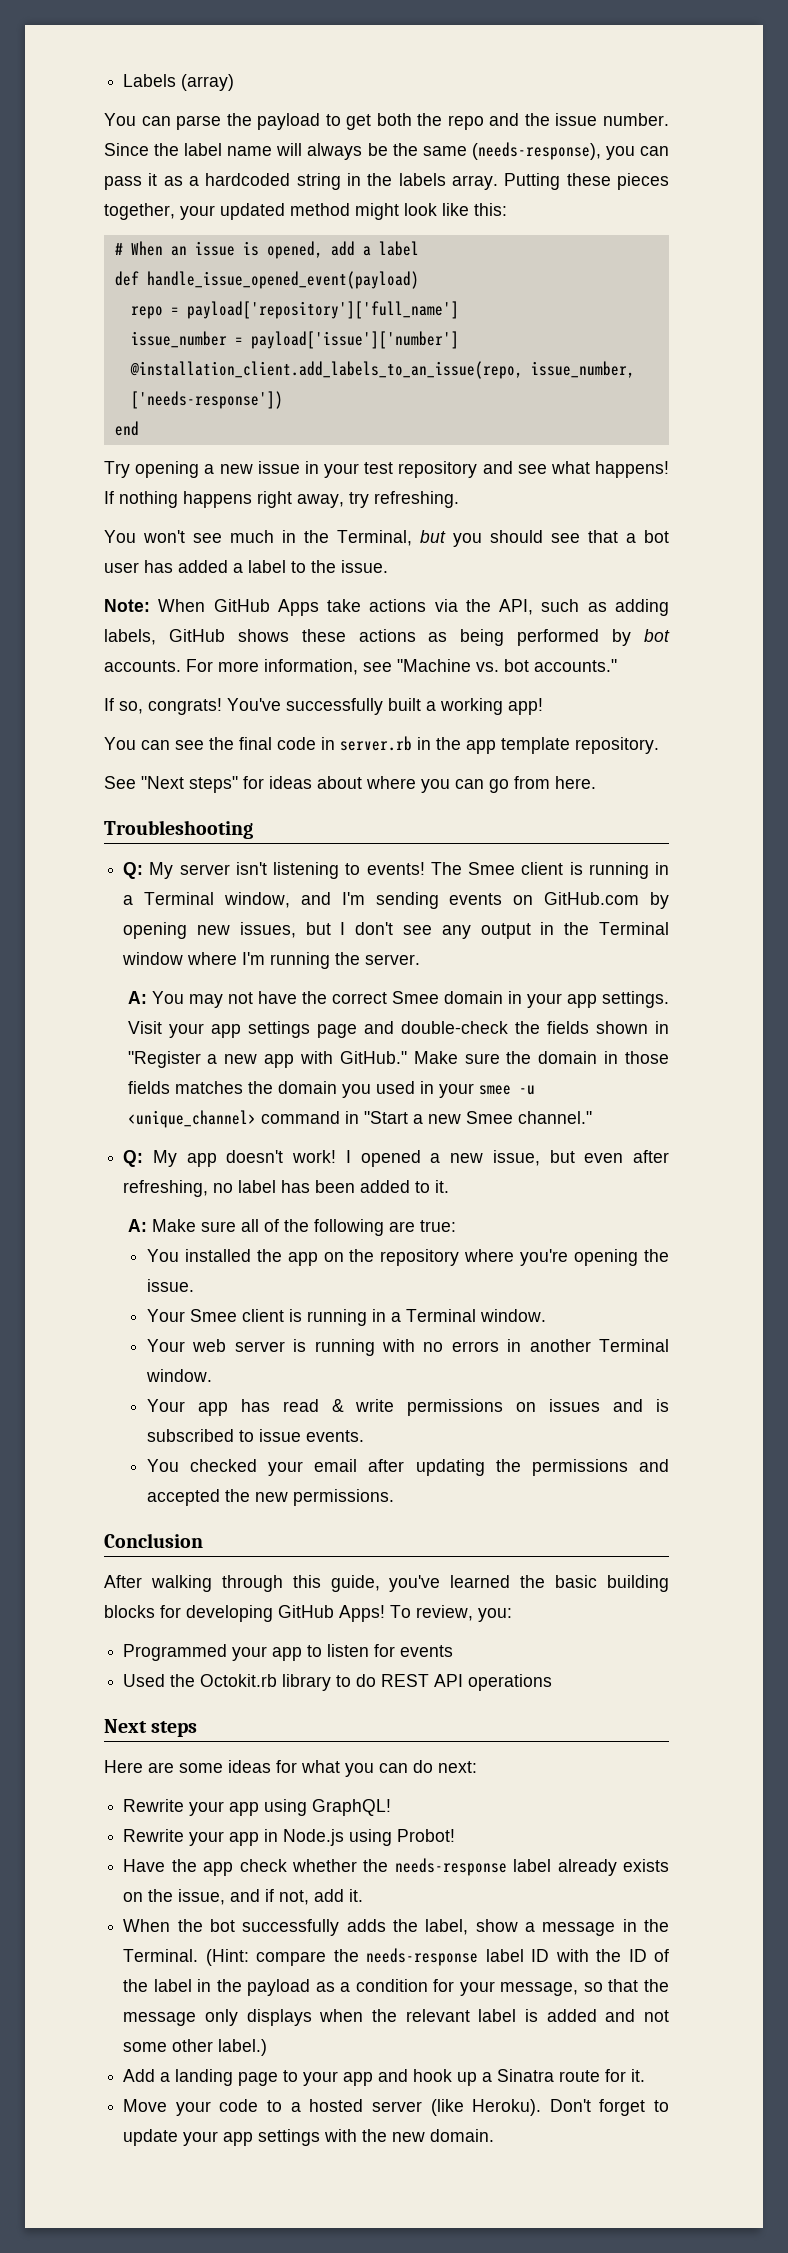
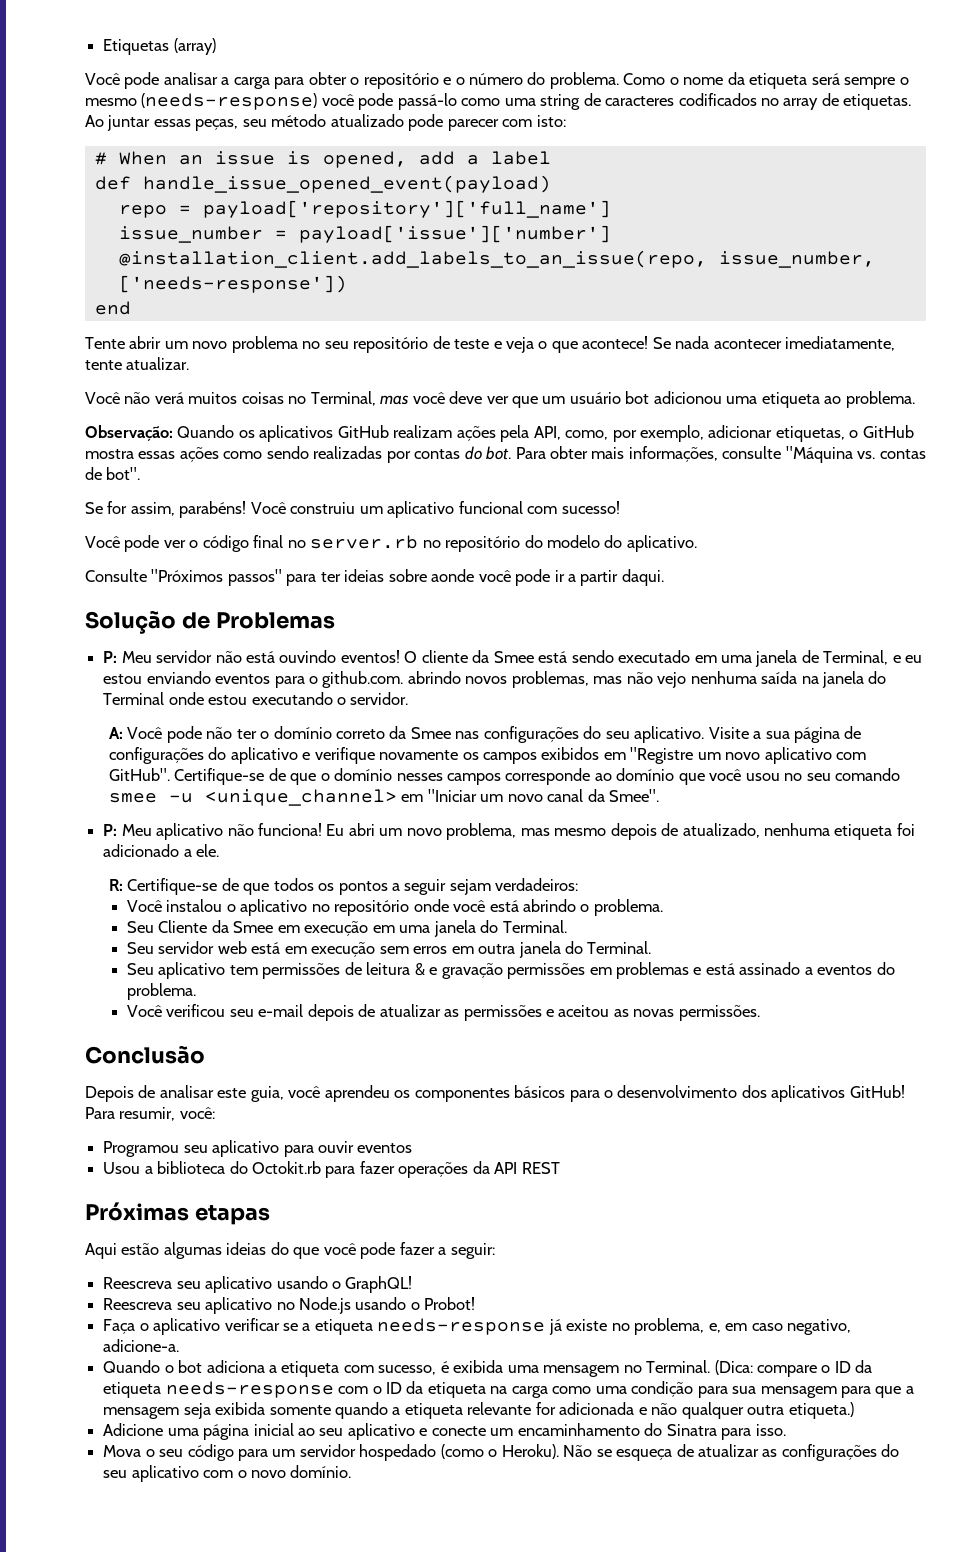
- Labels (array)
+ Etiquetas (array)
- You can parse the payload to get both the repo and the issue number. Since the label name will always be the same (needs-response), you can pass it as a hardcoded string in the labels array. Putting these pieces together, your updated method might look like this:
+ Você pode analisar a carga para obter o repositório e o número do problema. Como o nome da etiqueta será sempre o mesmo (needs-response) você pode passá-lo como uma string de caracteres codificados no array de etiquetas. Ao juntar essas peças, seu método atualizado pode parecer com isto:
- Try opening a new issue in your test repository and see what happens! If nothing happens right away, try refreshing.
- You won't see much in the Terminal, but you should see that a bot user has added a label to the issue.
- Note: When GitHub Apps take actions via the API, such as adding labels, GitHub shows these actions as being performed by bot accounts. For more information, see "Machine vs. bot accounts."
- If so, congrats! You've successfully built a working app!
- You can see the final code in server.rb in the app template repository.
- See "Next steps" for ideas about where you can go from here.
- Troubleshooting
- Q: My server isn't listening to events! The Smee client is running in a Terminal window, and I'm sending events on GitHub.com by opening new issues, but I don't see any output in the Terminal window where I'm running the server.
- A: You may not have the correct Smee domain in your app settings. Visit your app settings page and double-check the fields shown in "Register a new app with GitHub." Make sure the domain in those fields matches the domain you used in your smee -u <unique_channel> command in "Start a new Smee channel."
- Q: My app doesn't work! I opened a new issue, but even after refreshing, no label has been added to it.
- A: Make sure all of the following are true:
- You installed the app on the repository where you're opening the issue.
- Your Smee client is running in a Terminal window.
- Your web server is running with no errors in another Terminal window.
- Your app has read & write permissions on issues and is subscribed to issue events.
- You checked your email after updating the permissions and accepted the new permissions.
- Conclusion
- After walking through this guide, you've learned the basic building blocks for developing GitHub Apps! To review, you:
- Programmed your app to listen for events
- Used the Octokit.rb library to do REST API operations
- Next steps
- Here are some ideas for what you can do next:
- Rewrite your app using GraphQL!
- Rewrite your app in Node.js using Probot!
- Have the app check whether the needs-response label already exists on the issue, and if not, add it.
- When the bot successfully adds the label, show a message in the Terminal. (Hint: compare the needs-response label ID with the ID of the label in the payload as a condition for your message, so that the message only displays when the relevant label is added and not some other label.)
- Add a landing page to your app and hook up a Sinatra route for it.
- Move your code to a hosted server (like Heroku). Don't forget to update your app settings with the new domain.
+ Tente abrir um novo problema no seu repositório de teste e veja o que acontece! Se nada acontecer imediatamente, tente atualizar.
+ Você não verá muitos coisas no Terminal, mas você deve ver que um usuário bot adicionou uma etiqueta ao problema.
+ Observação: Quando os aplicativos GitHub realizam ações pela API, como, por exemplo, adicionar etiquetas, o GitHub mostra essas ações como sendo realizadas por contas do bot. Para obter mais informações, consulte "Máquina vs. contas de bot".
+ Se for assim, parabéns! Você construiu um aplicativo funcional com sucesso!
+ Você pode ver o código final no server.rb no repositório do modelo do aplicativo.
+ Consulte "Próximos passos" para ter ideias sobre aonde você pode ir a partir daqui.
+ Solução de Problemas
+ P: Meu servidor não está ouvindo eventos! O cliente da Smee está sendo executado em uma janela de Terminal, e eu estou enviando eventos para o github.com. abrindo novos problemas, mas não vejo nenhuma saída na janela do Terminal onde estou executando o servidor.
+ A: Você pode não ter o domínio correto da Smee nas configurações do seu aplicativo. Visite a sua página de configurações do aplicativo e verifique novamente os campos exibidos em "Registre um novo aplicativo com GitHub". Certifique-se de que o domínio nesses campos corresponde ao domínio que você usou no seu comando smee -u <unique_channel> em "Iniciar um novo canal da Smee".
+ P: Meu aplicativo não funciona! Eu abri um novo problema, mas mesmo depois de atualizado, nenhuma etiqueta foi adicionado a ele.
+ R: Certifique-se de que todos os pontos a seguir sejam verdadeiros:
+ Você instalou o aplicativo no repositório onde você está abrindo o problema.
+ Seu Cliente da Smee em execução em uma janela do Terminal.
+ Seu servidor web está em execução sem erros em outra janela do Terminal.
+ Seu aplicativo tem permissões de leitura & e gravação permissões em problemas e está assinado a eventos do problema.
+ Você verificou seu e-mail depois de atualizar as permissões e aceitou as novas permissões.
+ Conclusão
+ Depois de analisar este guia, você aprendeu os componentes básicos para o desenvolvimento dos aplicativos GitHub! Para resumir, você:
+ Programou seu aplicativo para ouvir eventos
+ Usou a biblioteca do Octokit.rb para fazer operações da API REST
+ Próximas etapas
+ Aqui estão algumas ideias do que você pode fazer a seguir:
+ Reescreva seu aplicativo usando o GraphQL!
+ Reescreva seu aplicativo no Node.js usando o Probot!
+ Faça o aplicativo verificar se a etiqueta needs-response já existe no problema, e, em caso negativo, adicione-a.
+ Quando o bot adiciona a etiqueta com sucesso, é exibida uma mensagem no Terminal. (Dica: compare o ID da etiqueta needs-response com o ID da etiqueta na carga como uma condição para sua mensagem para que a mensagem seja exibida somente quando a etiqueta relevante for adicionada e não qualquer outra etiqueta.)
+ Adicione uma página inicial ao seu aplicativo e conecte um encaminhamento do Sinatra para isso.
+ Mova o seu código para um servidor hospedado (como o Heroku). Não se esqueça de atualizar as configurações do seu aplicativo com o novo domínio.

